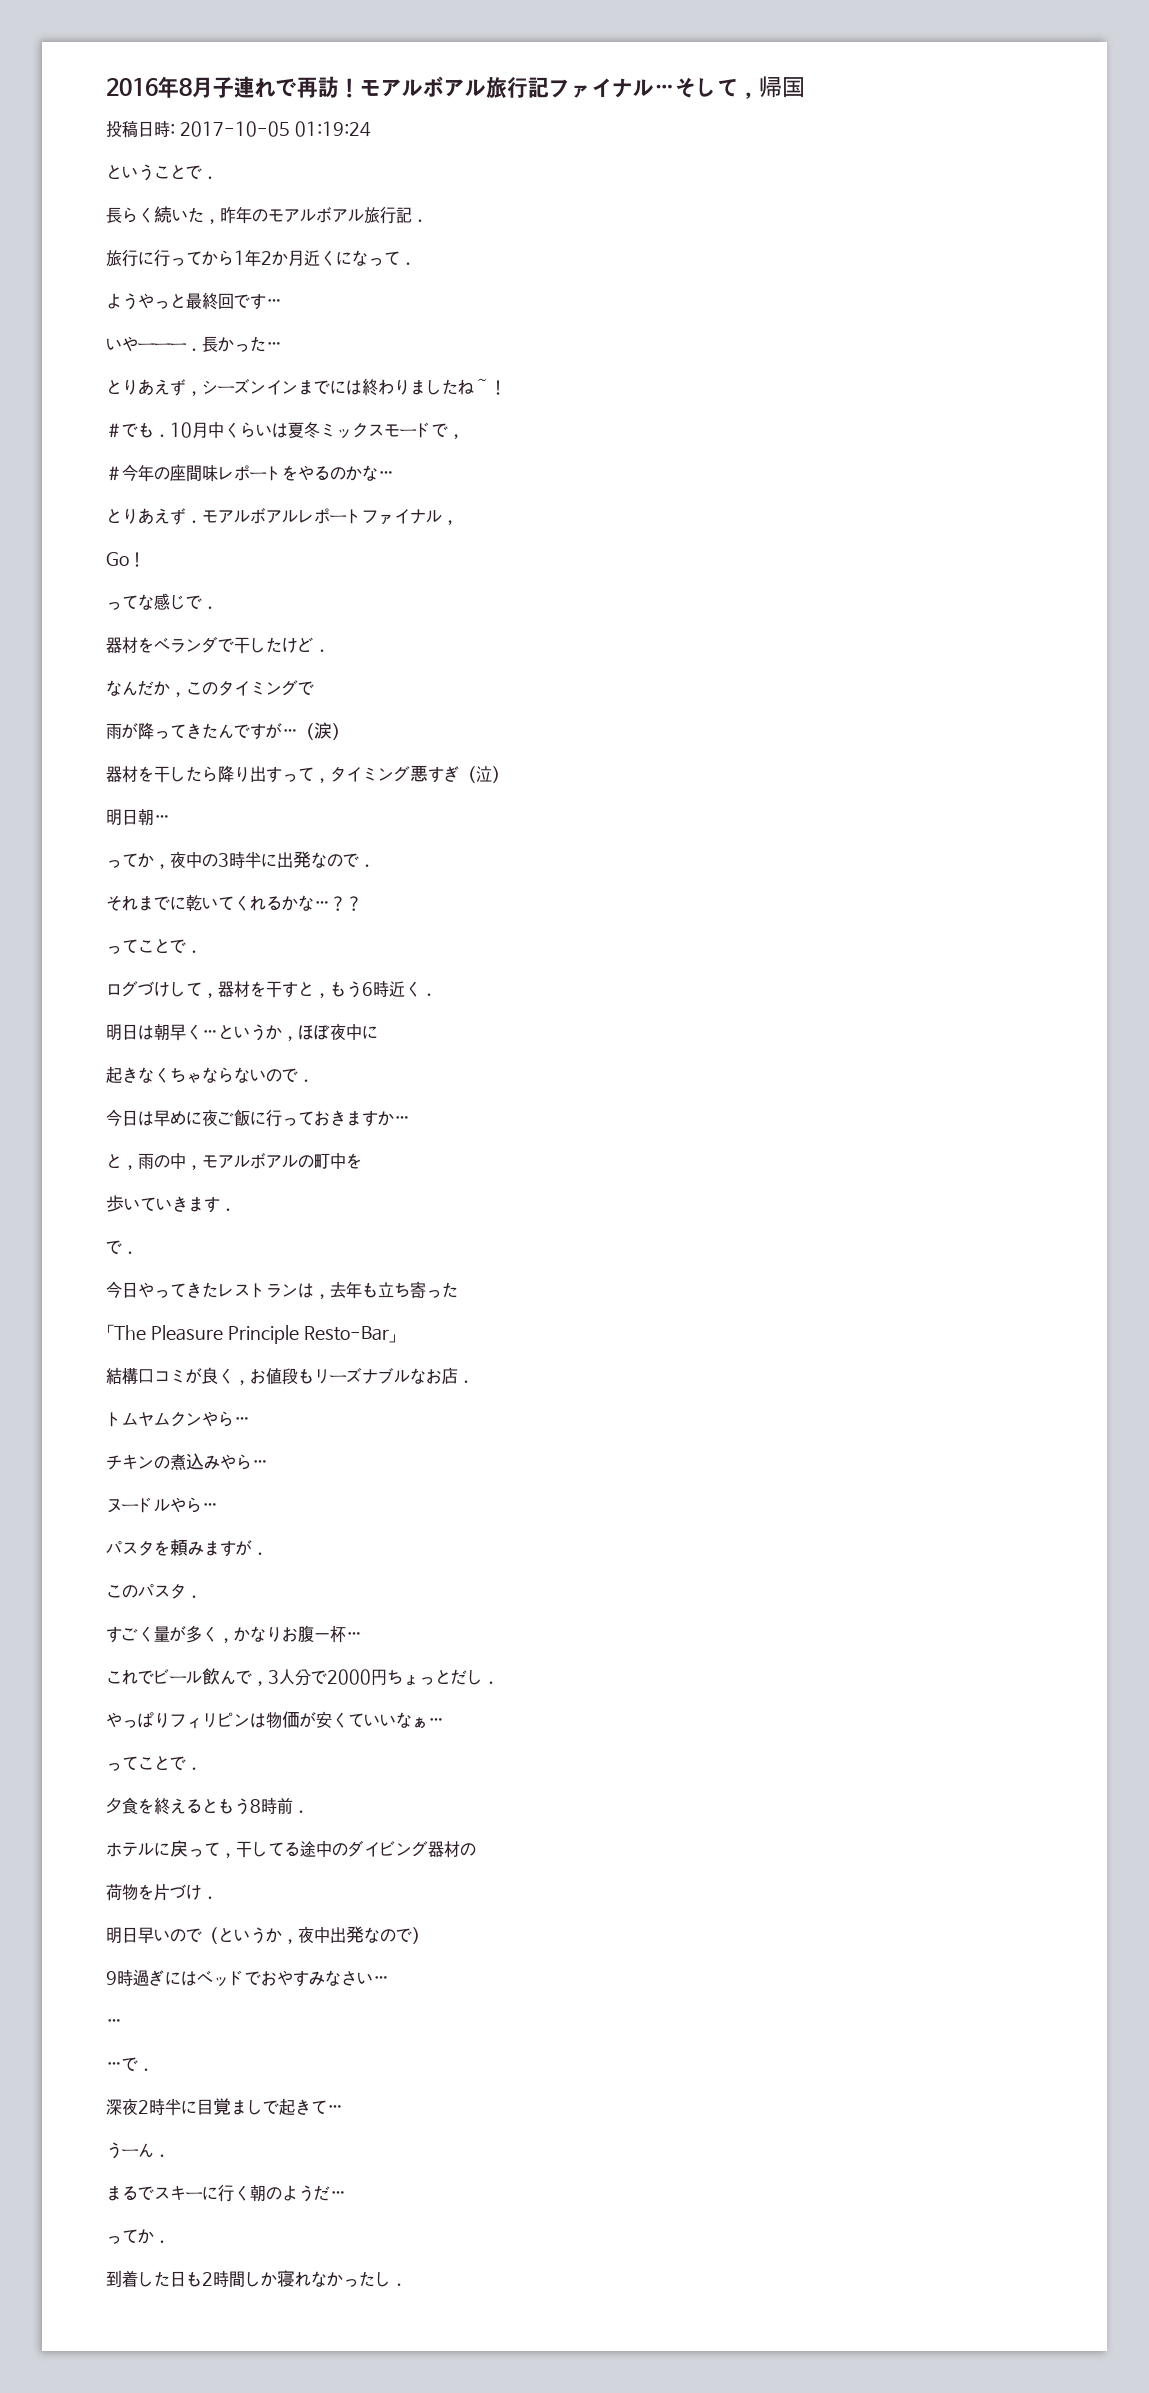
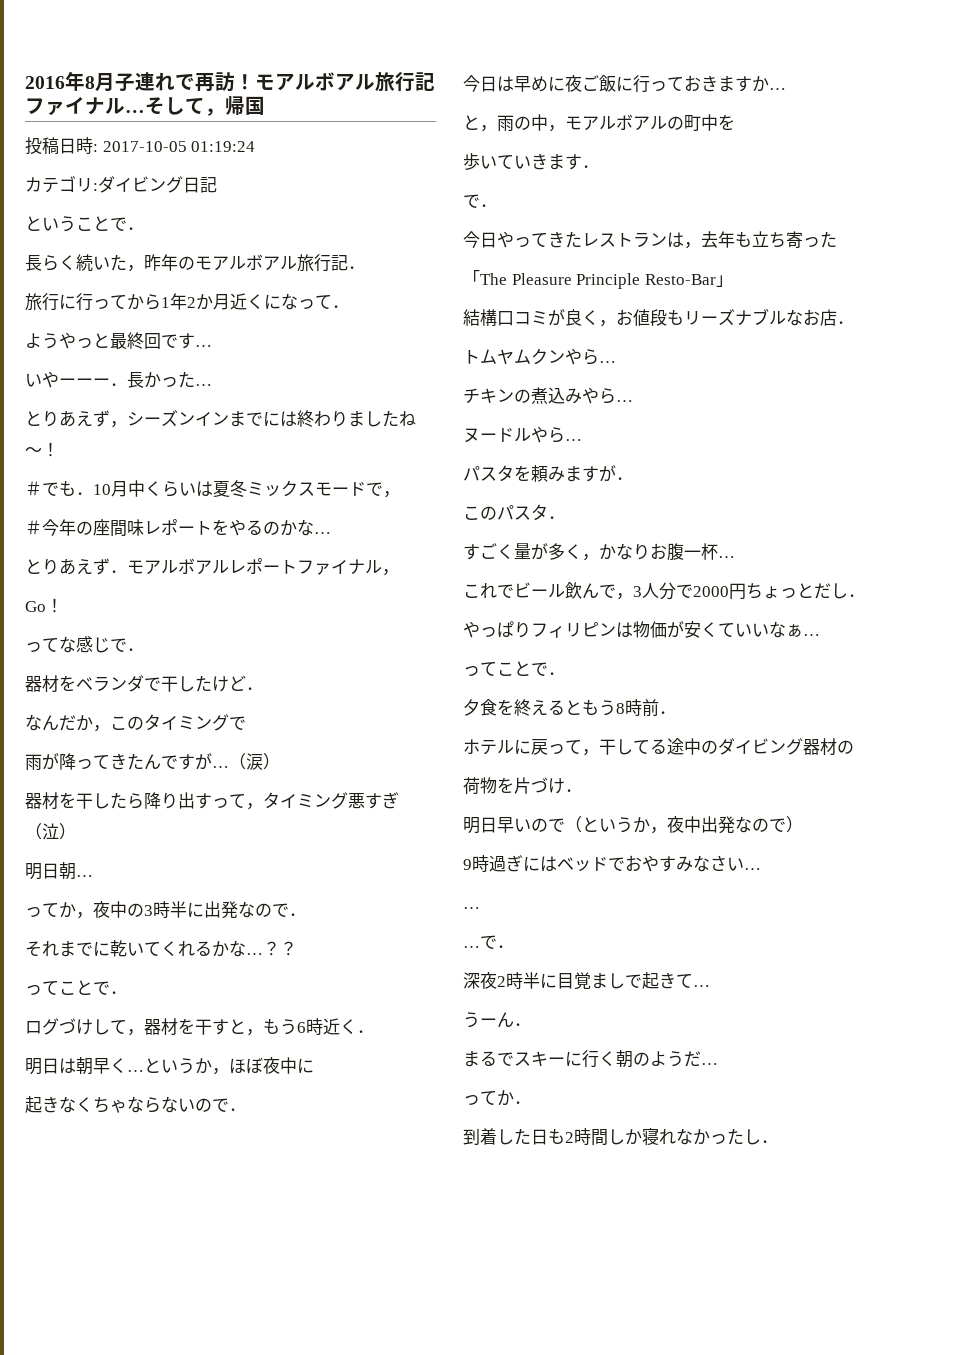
+ カテゴリ:ダイビング日記

